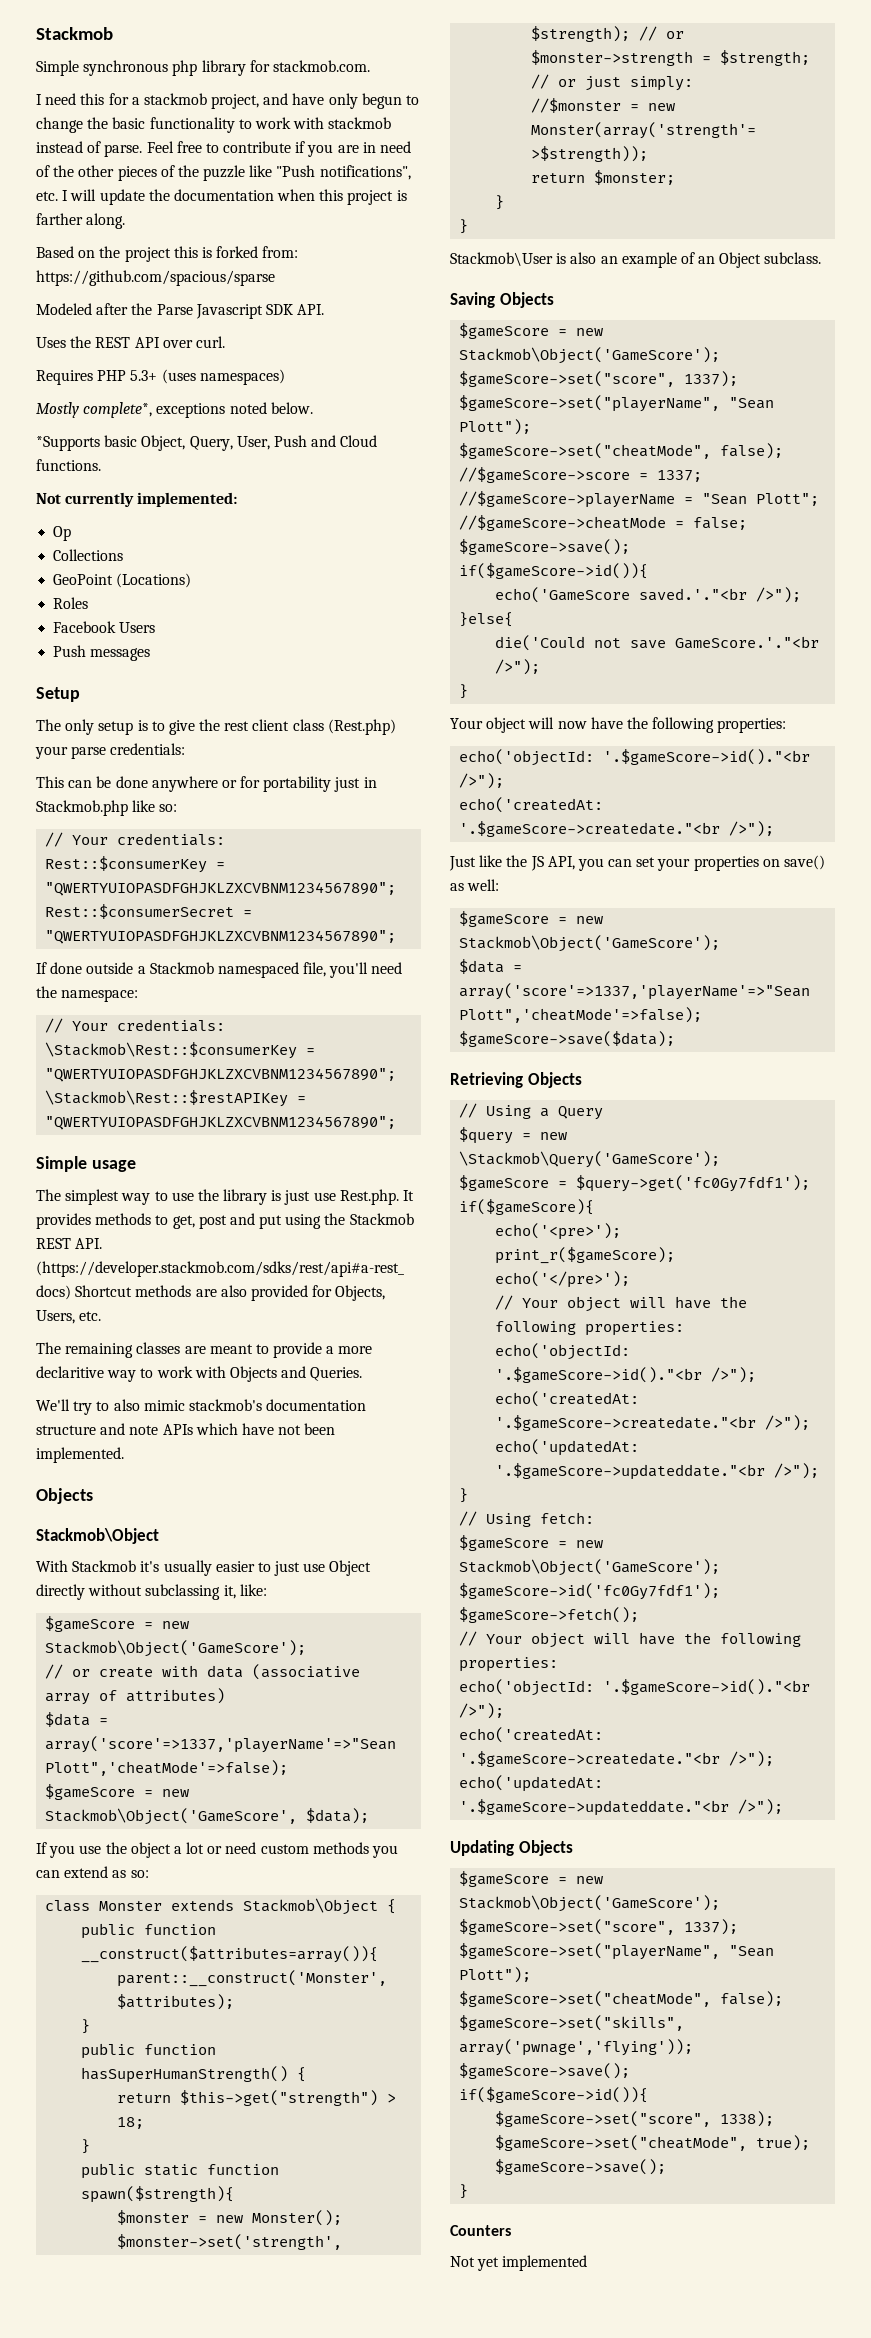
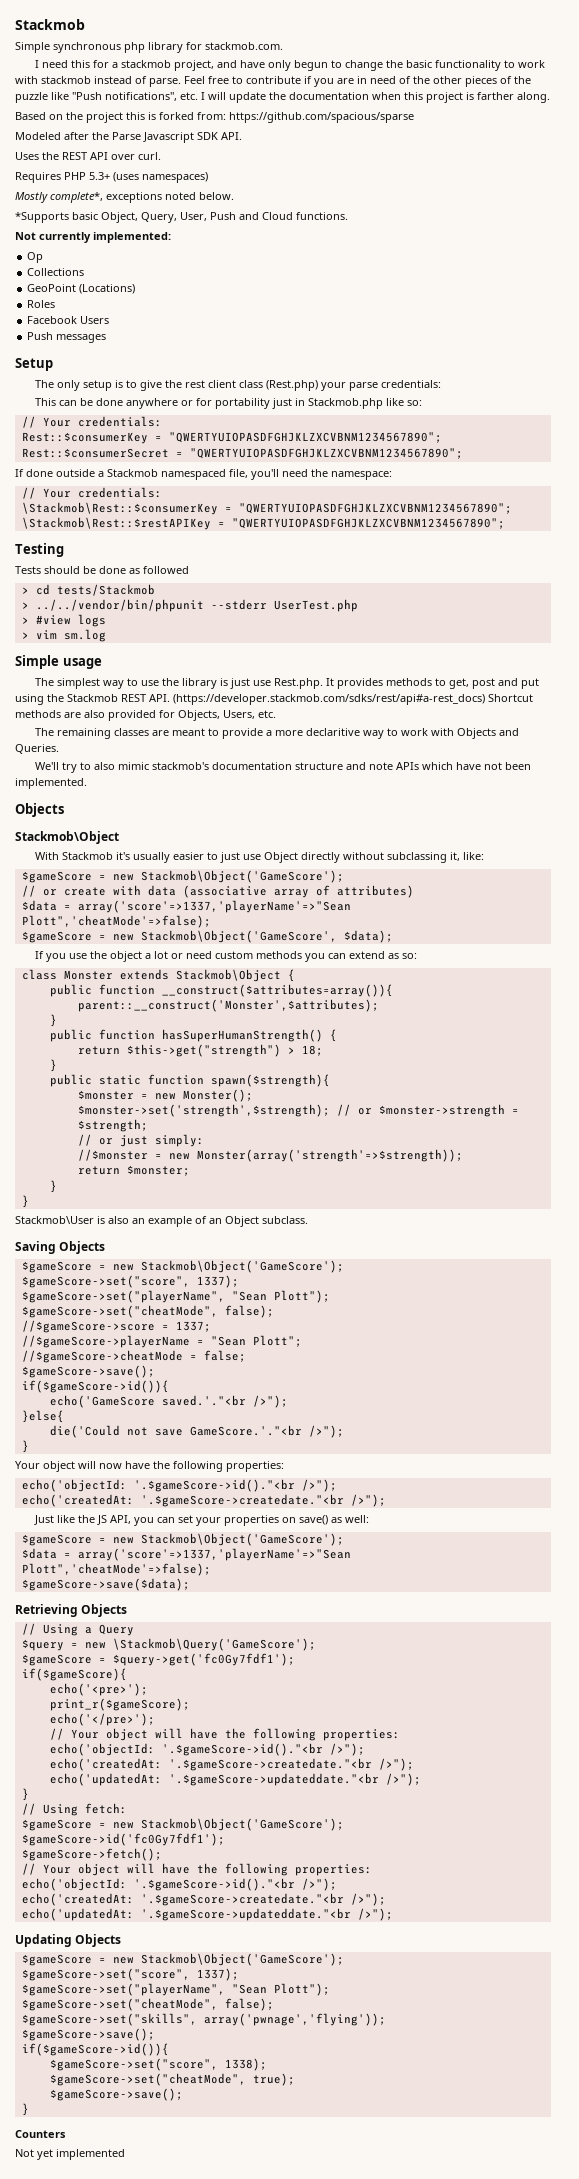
+ Testing
+ Tests should be done as followed
+ > cd tests/Stackmob
+ > ../../vendor/bin/phpunit --stderr UserTest.php
+ > #view logs
+ > vim sm.log

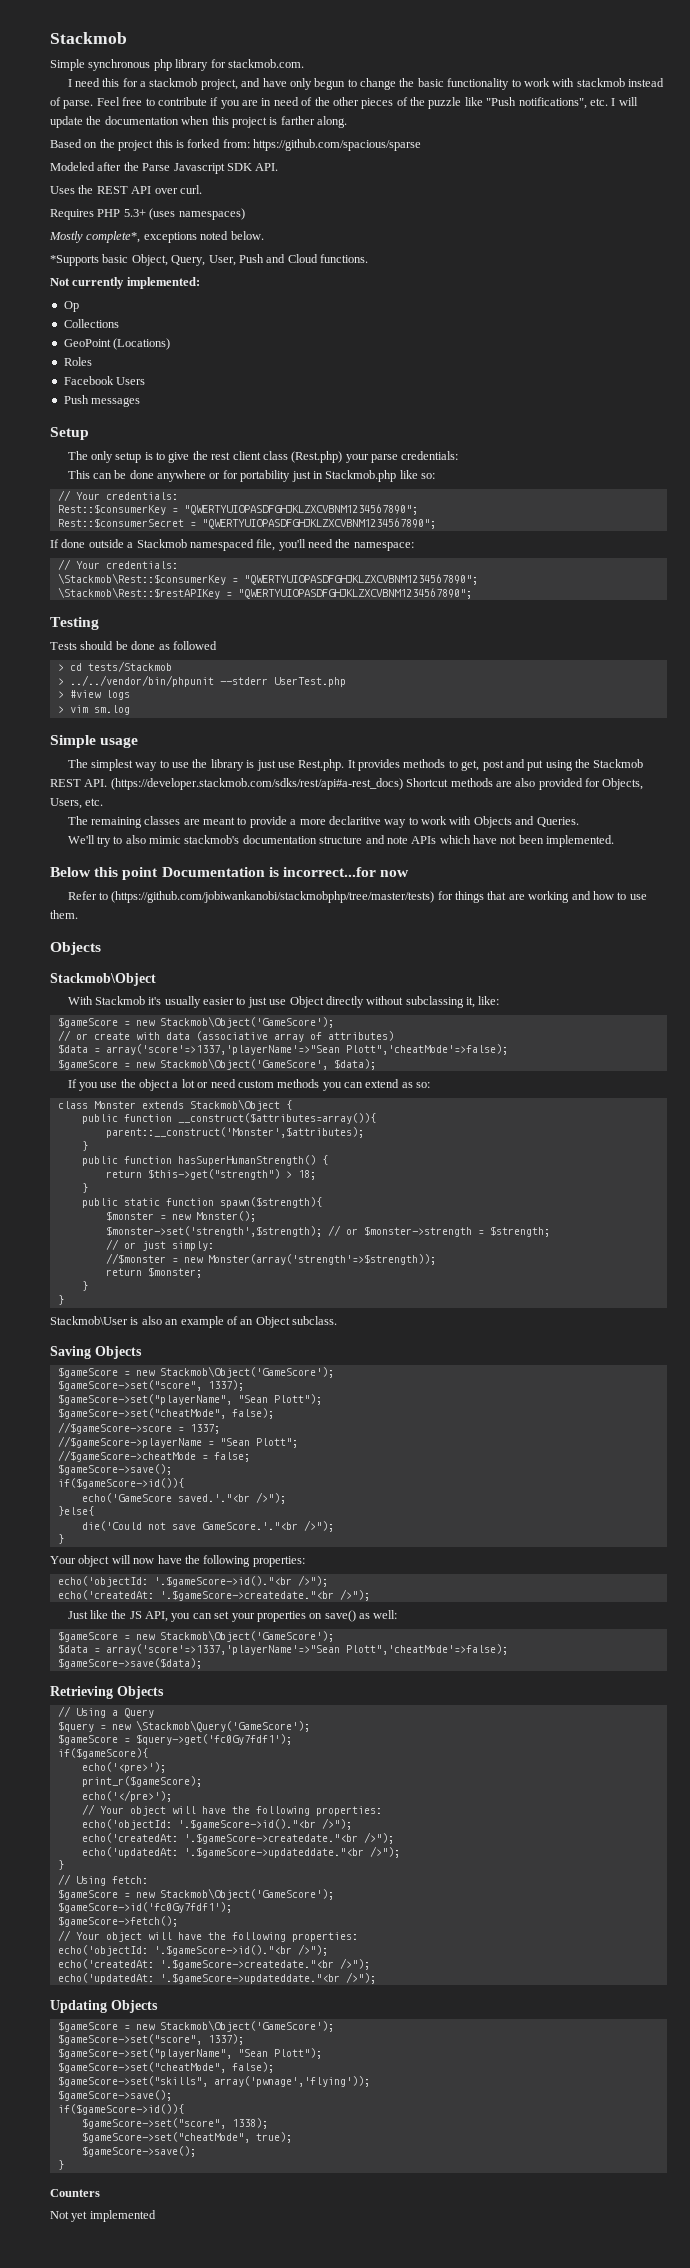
+ Below this point Documentation is incorrect...for now
+ Refer to (https://github.com/jobiwankanobi/stackmobphp/tree/master/tests) for things that are working and how to use them.

